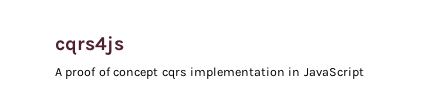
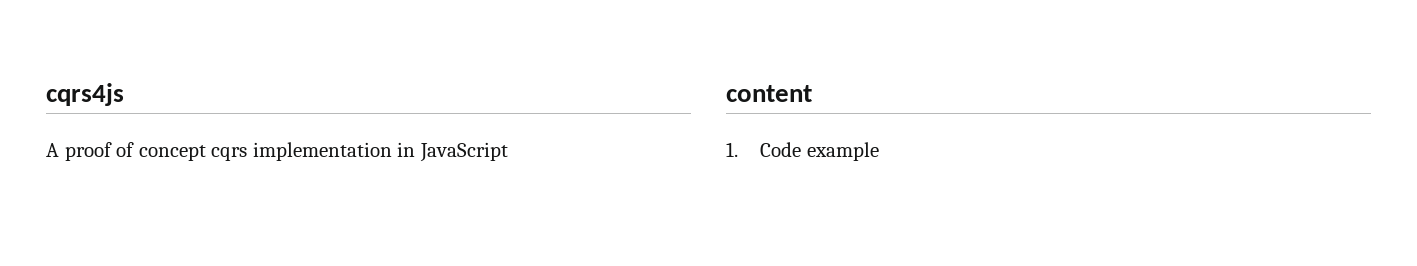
+ content
+ 1. Code example

